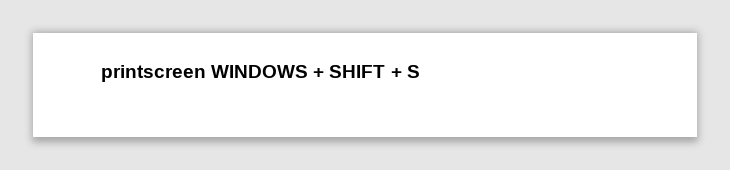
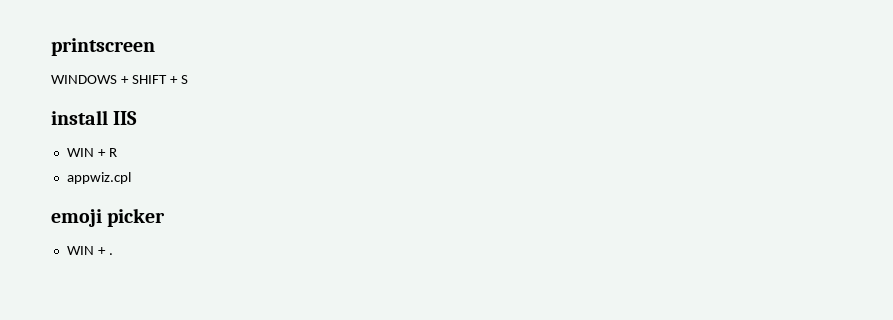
- printscreen WINDOWS + SHIFT + S
+ printscreen
+ WINDOWS + SHIFT + S
+ install IIS
+ WIN + R
+ appwiz.cpl
+ emoji picker
+ WIN + .

